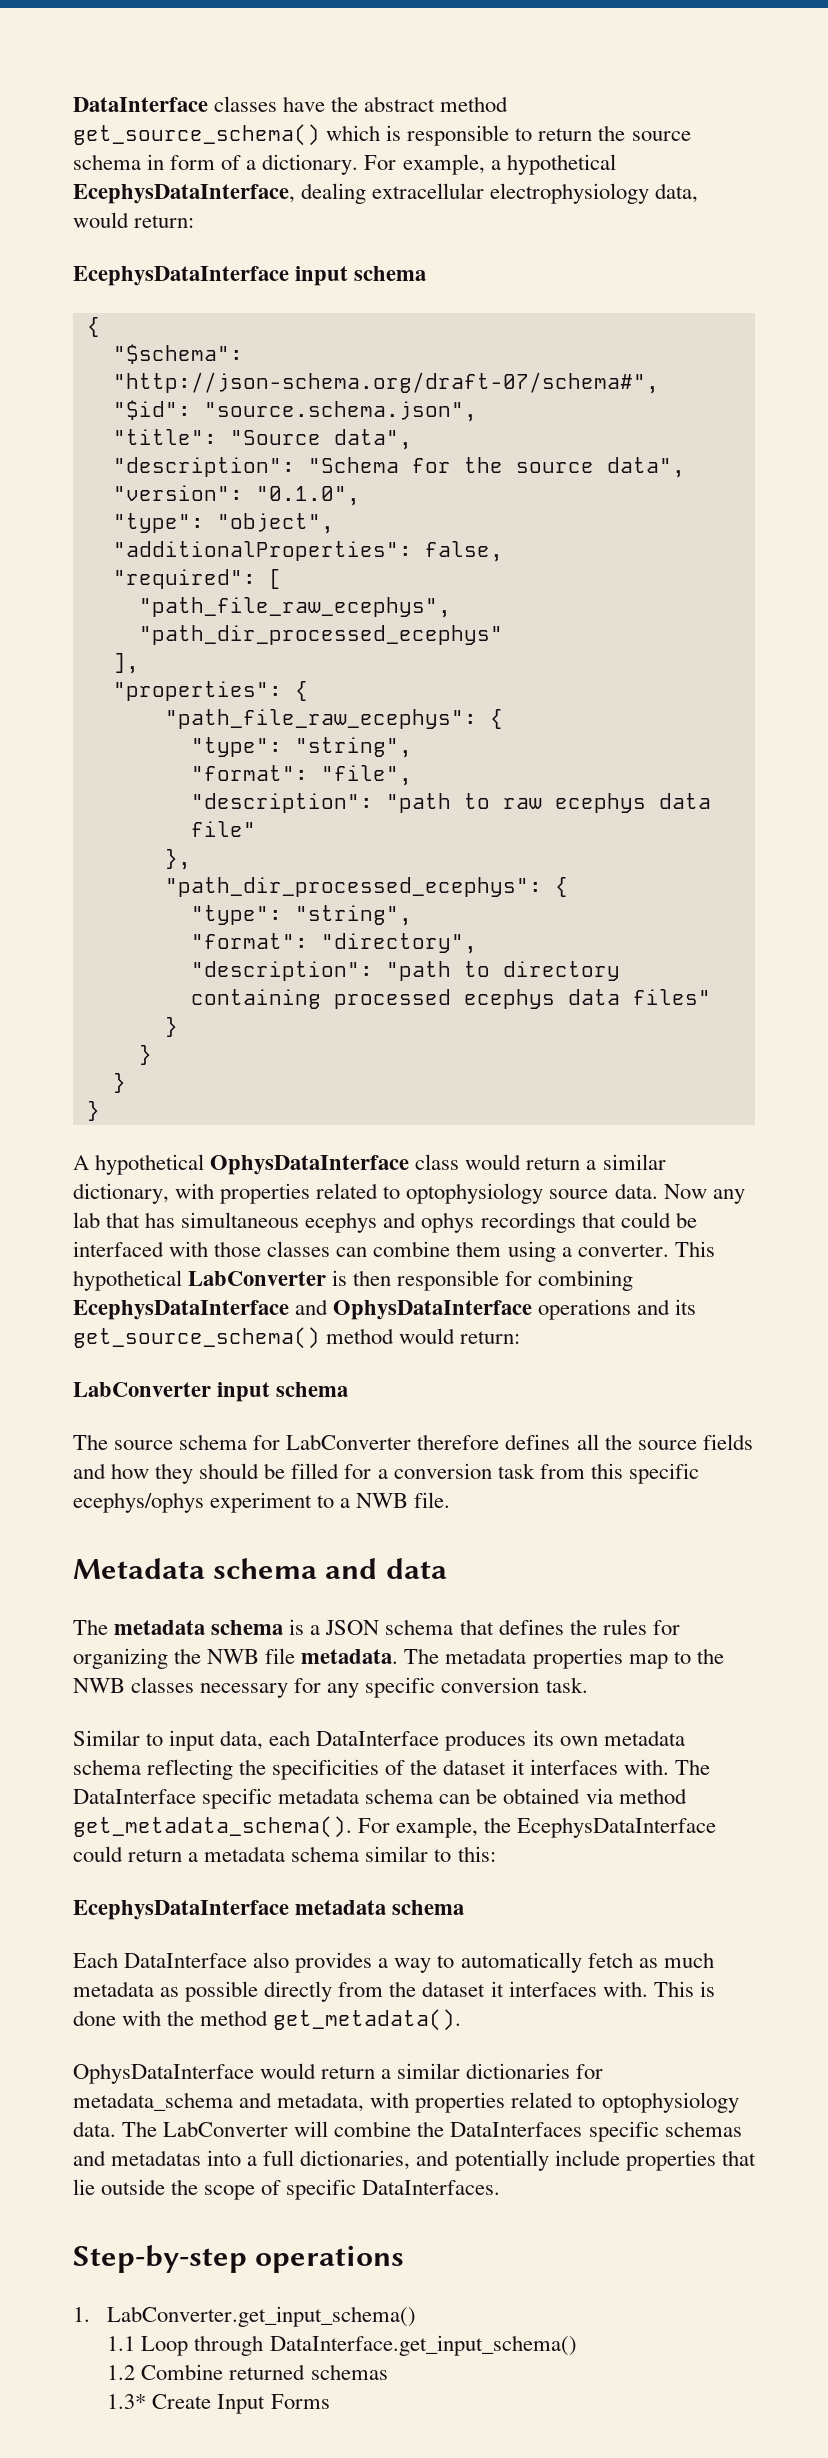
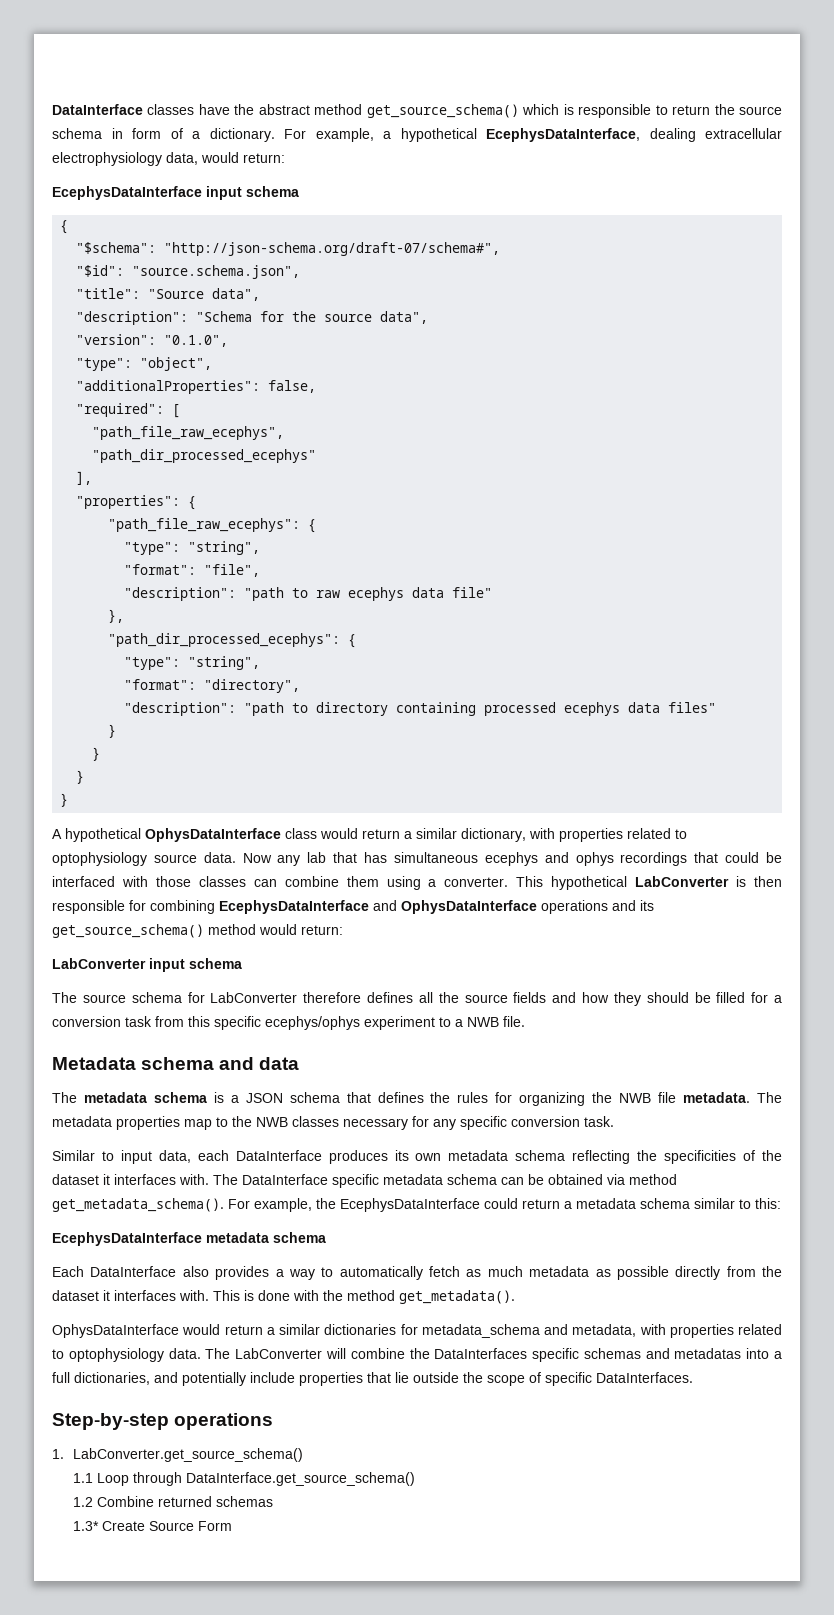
- 1. LabConverter.get_input_schema()
+ 1. LabConverter.get_source_schema()
- 1.1 Loop through DataInterface.get_input_schema()
+ 1.1 Loop through DataInterface.get_source_schema()
- 1.3* Create Input Forms
+ 1.3* Create Source Form

